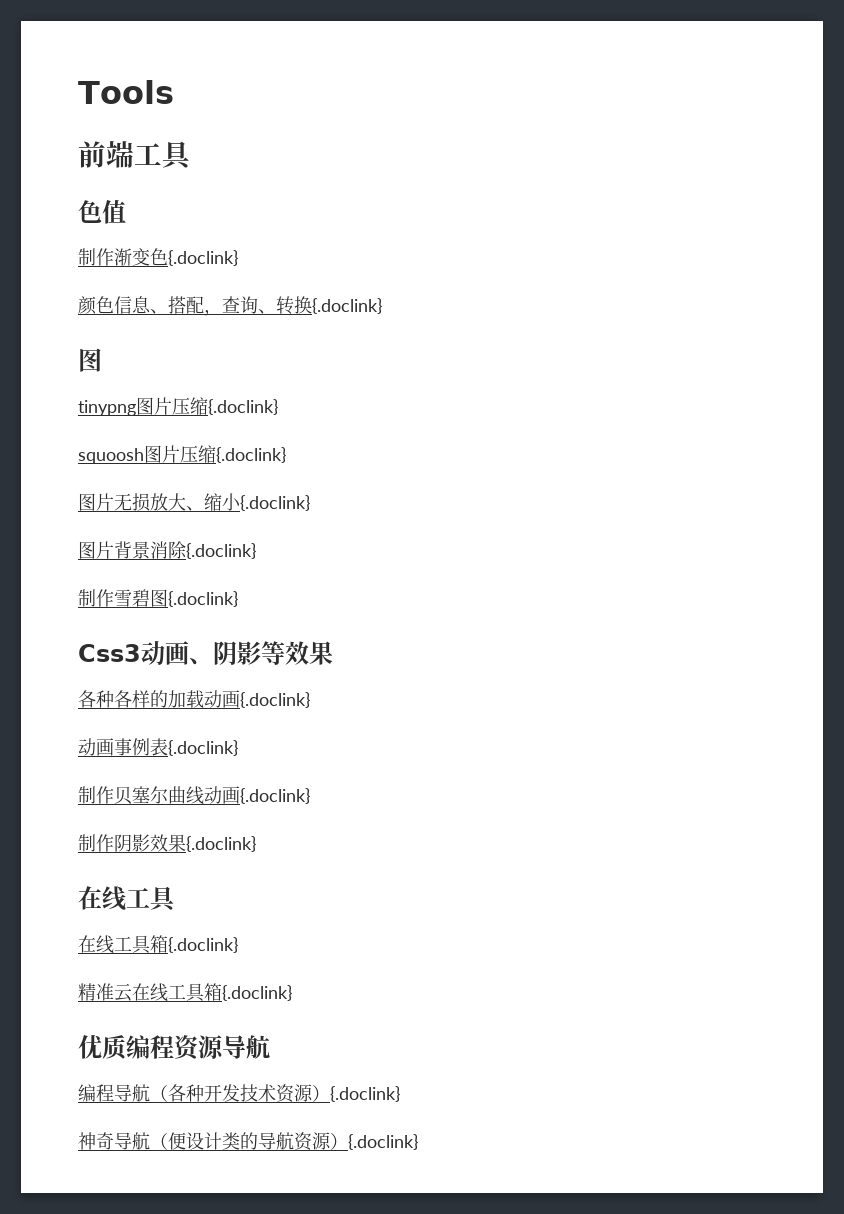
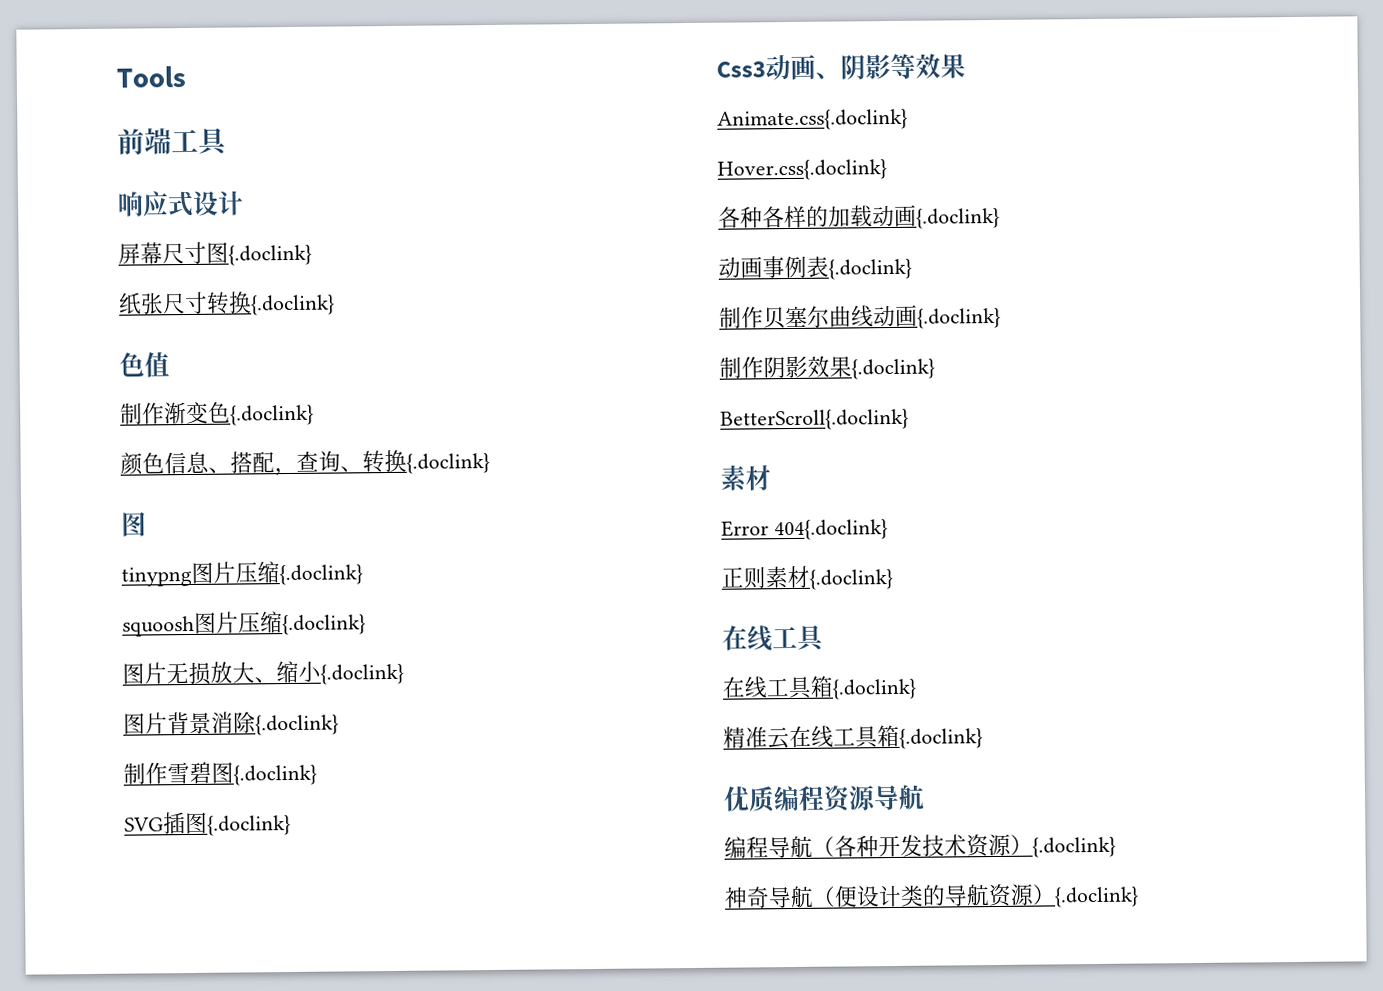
+ 响应式设计
+ 屏幕尺寸图{.doclink}
+ 纸张尺寸转换{.doclink}
+ SVG插图{.doclink}
+ Animate.css{.doclink}
+ Hover.css{.doclink}
+ BetterScroll{.doclink}
+ 素材
+ Error 404{.doclink}
+ 正则素材{.doclink}

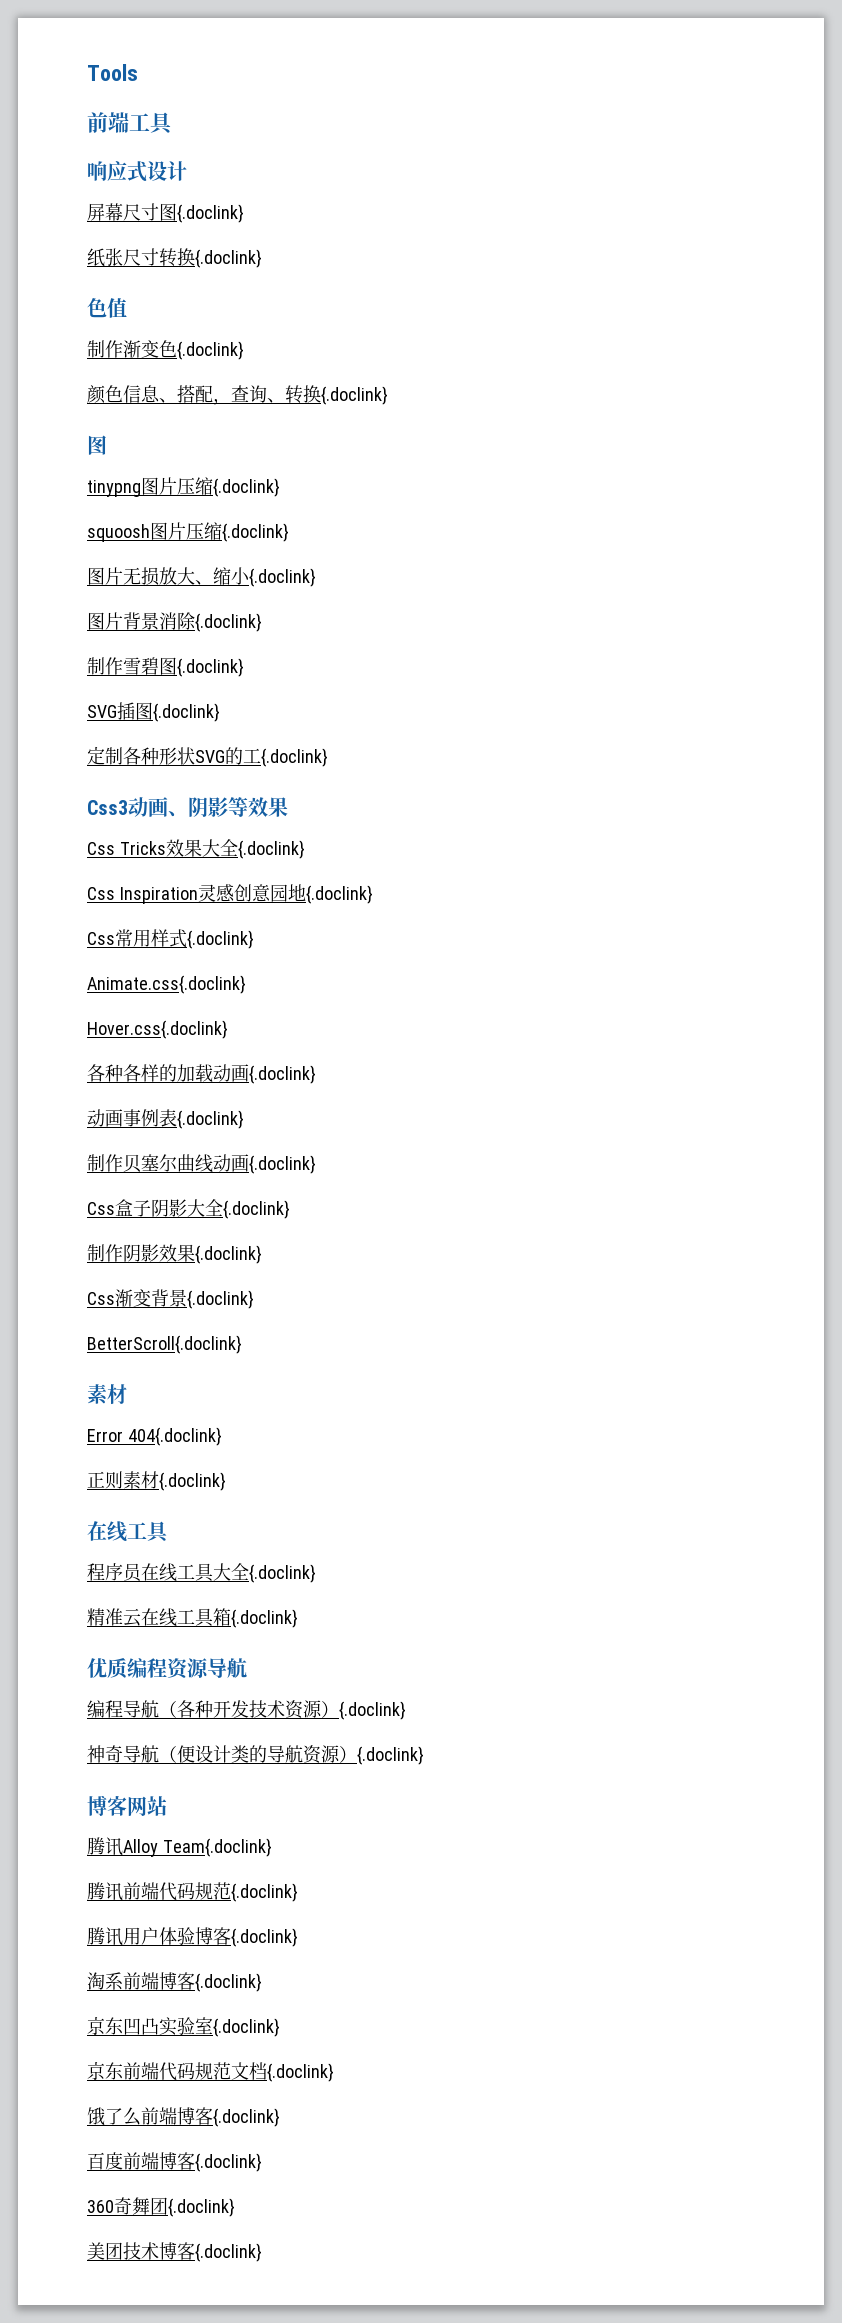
+ 定制各种形状SVG的工{.doclink}
+ Css Tricks效果大全{.doclink}
+ Css Inspiration灵感创意园地{.doclink}
+ Css常用样式{.doclink}
+ Css盒子阴影大全{.doclink}
+ Css渐变背景{.doclink}
  正则素材{.doclink}
  在线工具
- 在线工具箱{.doclink}
+ 程序员在线工具大全{.doclink}
+ 博客网站
+ 腾讯Alloy Team{.doclink}
+ 腾讯前端代码规范{.doclink}
+ 腾讯用户体验博客{.doclink}
+ 淘系前端博客{.doclink}
+ 京东凹凸实验室{.doclink}
+ 京东前端代码规范文档{.doclink}
+ 饿了么前端博客{.doclink}
+ 百度前端博客{.doclink}
+ 360奇舞团{.doclink}
+ 美团技术博客{.doclink}

